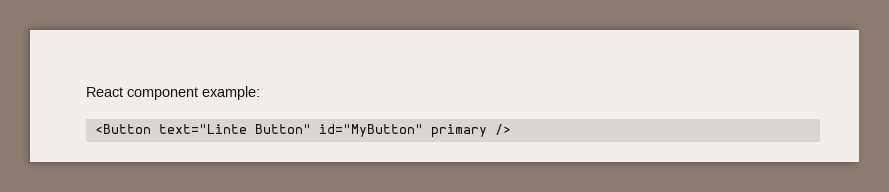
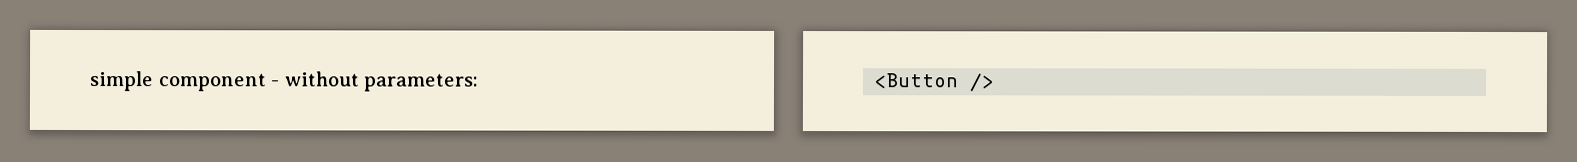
- React component example:
- <Button text="Linte Button" id="MyButton" primary />
+ simple component - without parameters:
+ <Button />

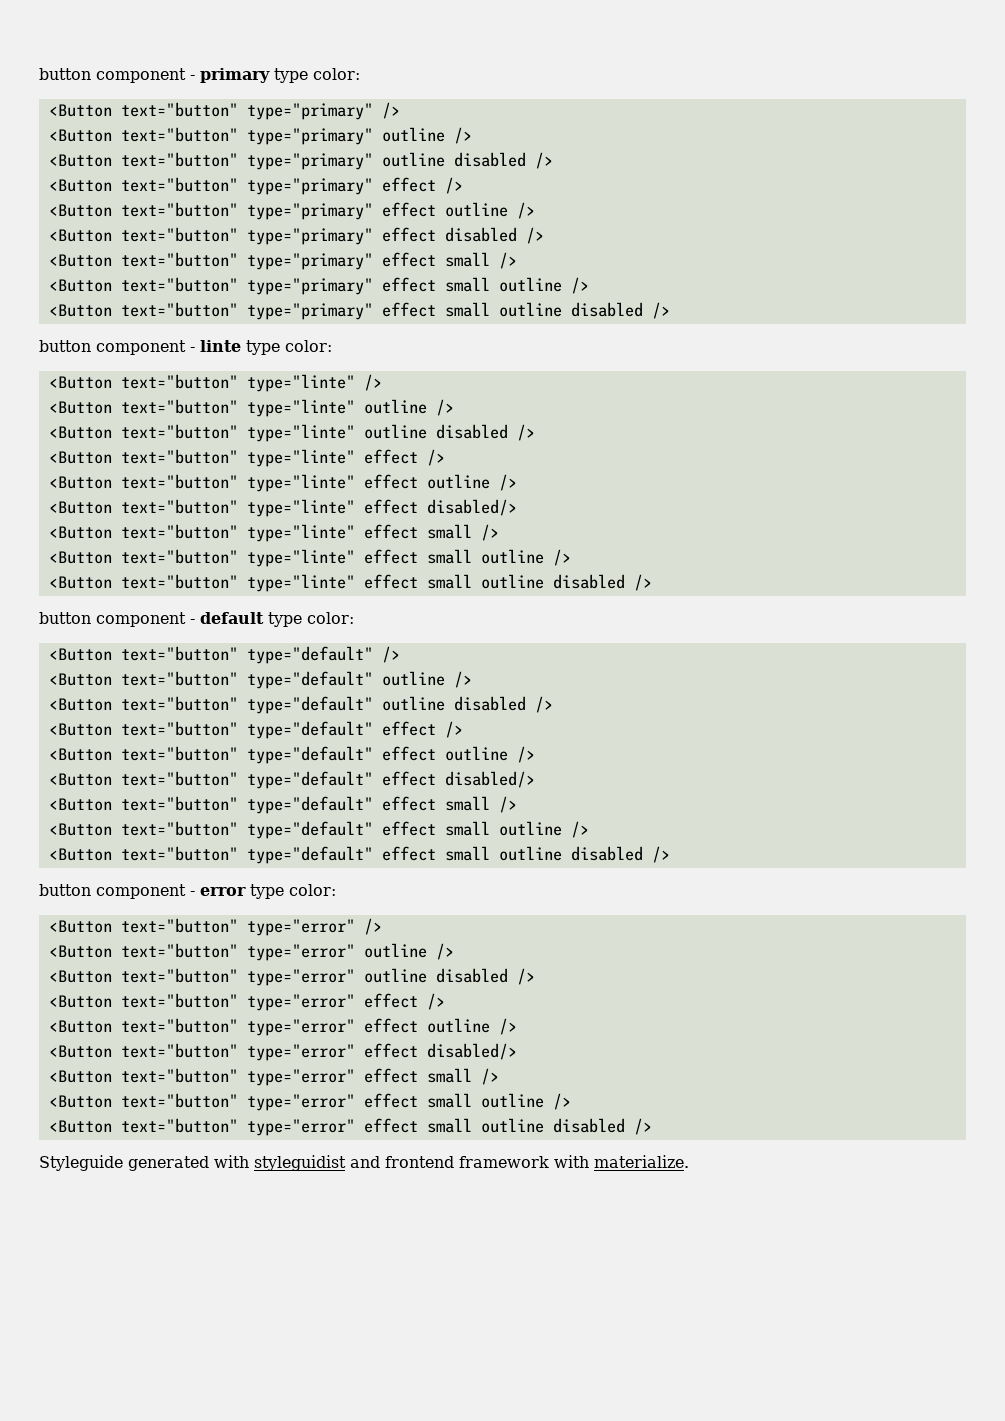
- simple component - without parameters:
- <Button />
+ button component - primary type color:
+ <Button text="button" type="primary" />
+ <Button text="button" type="primary" outline />
+ <Button text="button" type="primary" outline disabled />
+ <Button text="button" type="primary" effect />
+ <Button text="button" type="primary" effect outline />
+ <Button text="button" type="primary" effect disabled />
+ <Button text="button" type="primary" effect small />
+ <Button text="button" type="primary" effect small outline />
+ <Button text="button" type="primary" effect small outline disabled />
+ button component - linte type color:
+ <Button text="button" type="linte" />
+ <Button text="button" type="linte" outline />
+ <Button text="button" type="linte" outline disabled />
+ <Button text="button" type="linte" effect />
+ <Button text="button" type="linte" effect outline />
+ <Button text="button" type="linte" effect disabled/>
+ <Button text="button" type="linte" effect small />
+ <Button text="button" type="linte" effect small outline />
+ <Button text="button" type="linte" effect small outline disabled />
+ button component - default type color:
+ <Button text="button" type="default" />
+ <Button text="button" type="default" outline />
+ <Button text="button" type="default" outline disabled />
+ <Button text="button" type="default" effect />
+ <Button text="button" type="default" effect outline />
+ <Button text="button" type="default" effect disabled/>
+ <Button text="button" type="default" effect small />
+ <Button text="button" type="default" effect small outline />
+ <Button text="button" type="default" effect small outline disabled />
+ button component - error type color:
+ <Button text="button" type="error" />
+ <Button text="button" type="error" outline />
+ <Button text="button" type="error" outline disabled />
+ <Button text="button" type="error" effect />
+ <Button text="button" type="error" effect outline />
+ <Button text="button" type="error" effect disabled/>
+ <Button text="button" type="error" effect small />
+ <Button text="button" type="error" effect small outline />
+ <Button text="button" type="error" effect small outline disabled />
+ Styleguide generated with styleguidist and frontend framework with materialize.

